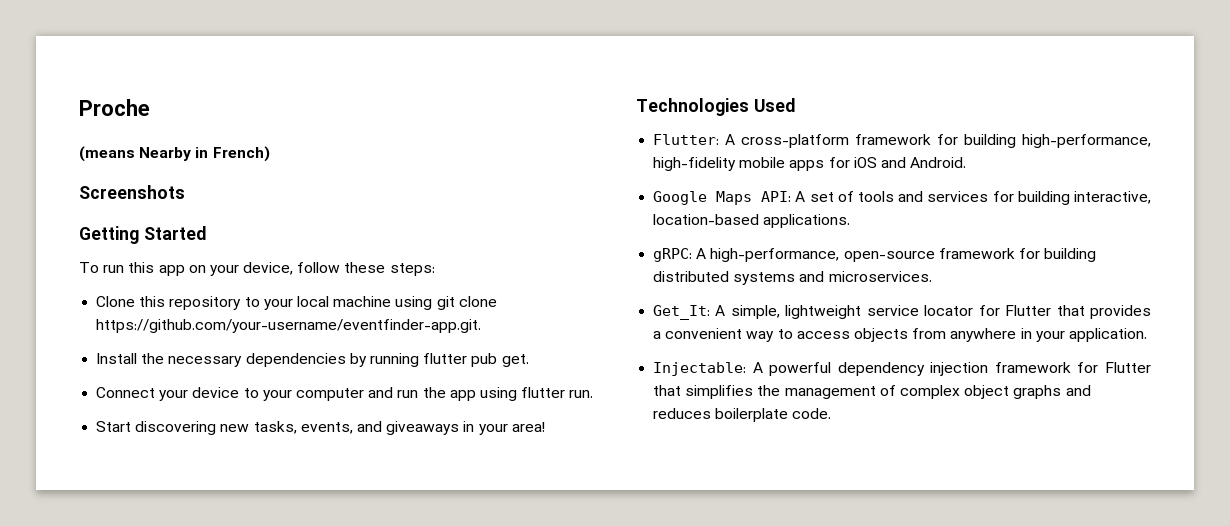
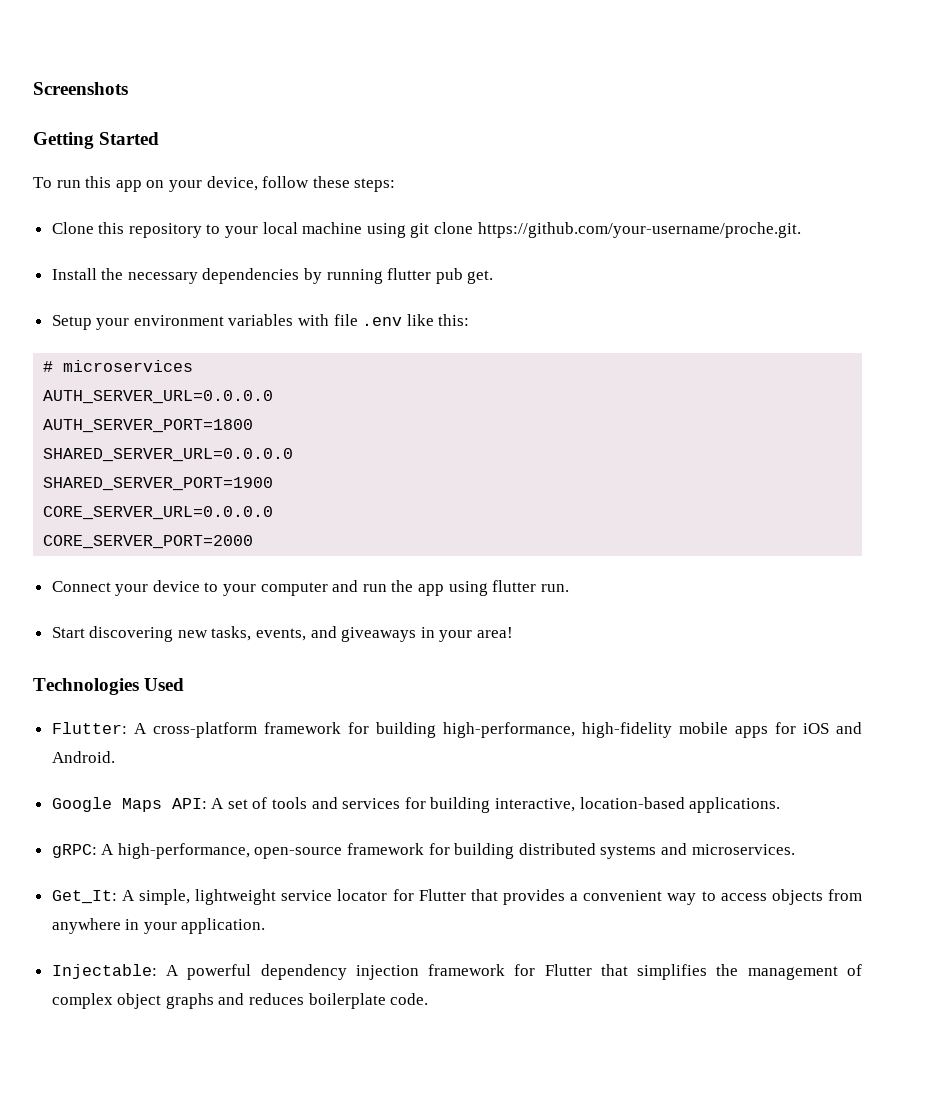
- Proche
- (means Nearby in French)
- Clone this repository to your local machine using git clone https://github.com/your-username/eventfinder-app.git.
+ Clone this repository to your local machine using git clone https://github.com/your-username/proche.git.
+ Setup your environment variables with file .env like this:
+ # microservices
+ AUTH_SERVER_URL=0.0.0.0
+ AUTH_SERVER_PORT=1800
+ SHARED_SERVER_URL=0.0.0.0
+ SHARED_SERVER_PORT=1900
+ CORE_SERVER_URL=0.0.0.0
+ CORE_SERVER_PORT=2000

